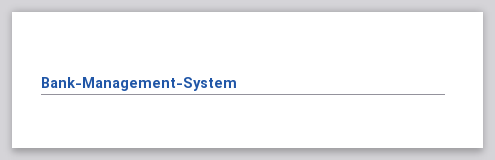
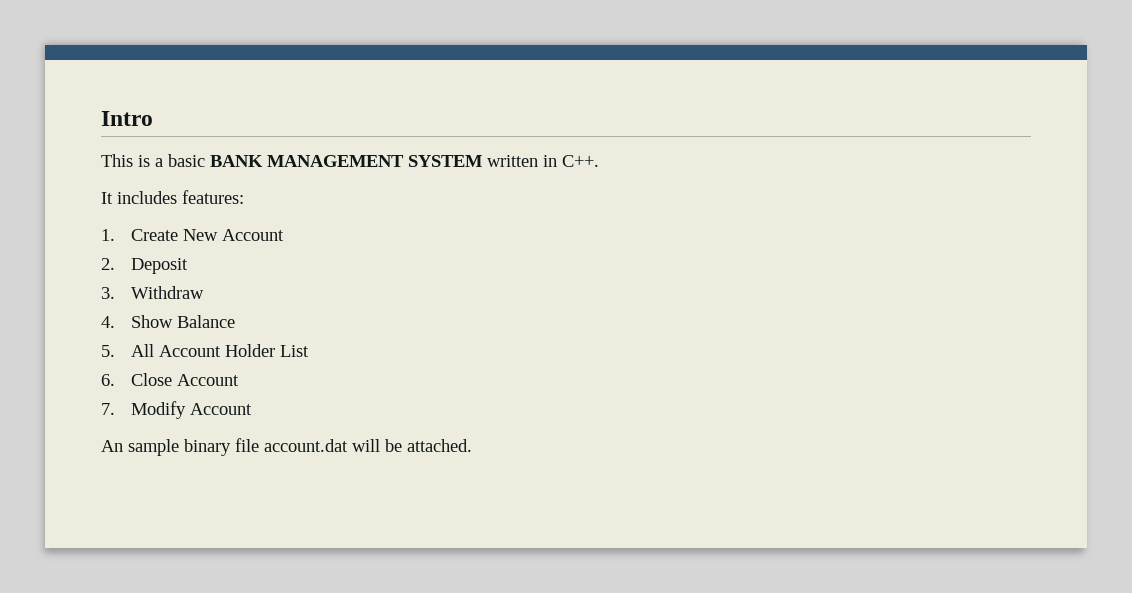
- Bank-Management-System
+ Intro
+ This is a basic BANK MANAGEMENT SYSTEM written in C++.
+ It includes features:
+ 1. Create New Account
+ 2. Deposit
+ 3. Withdraw
+ 4. Show Balance
+ 5. All Account Holder List
+ 6. Close Account
+ 7. Modify Account
+ An sample binary file account.dat will be attached.

